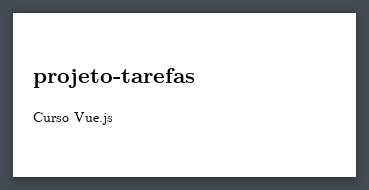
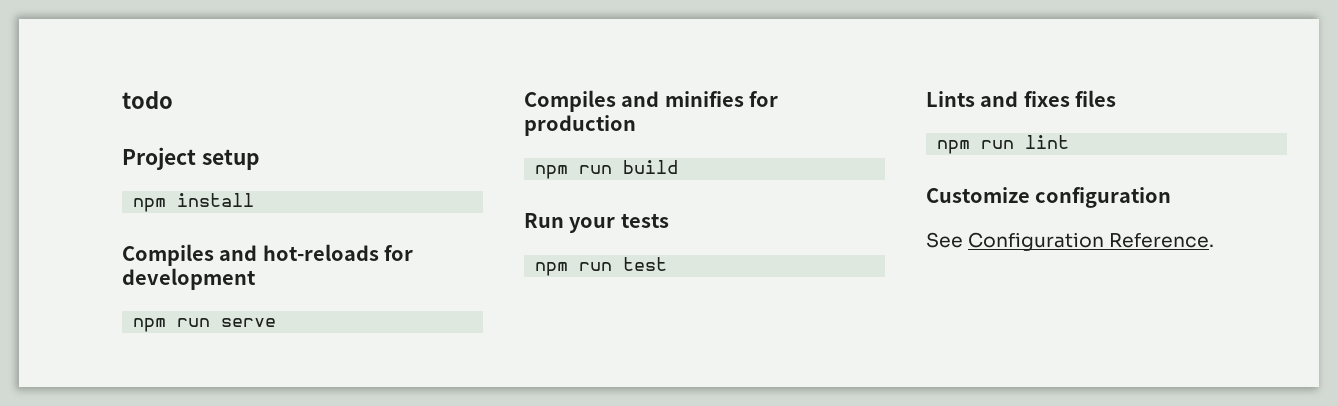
- projeto-tarefas
- Curso Vue.js
+ todo
+ Project setup
+ npm install
+ Compiles and hot-reloads for development
+ npm run serve
+ Compiles and minifies for production
+ npm run build
+ Run your tests
+ npm run test
+ Lints and fixes files
+ npm run lint
+ Customize configuration
+ See Configuration Reference.

